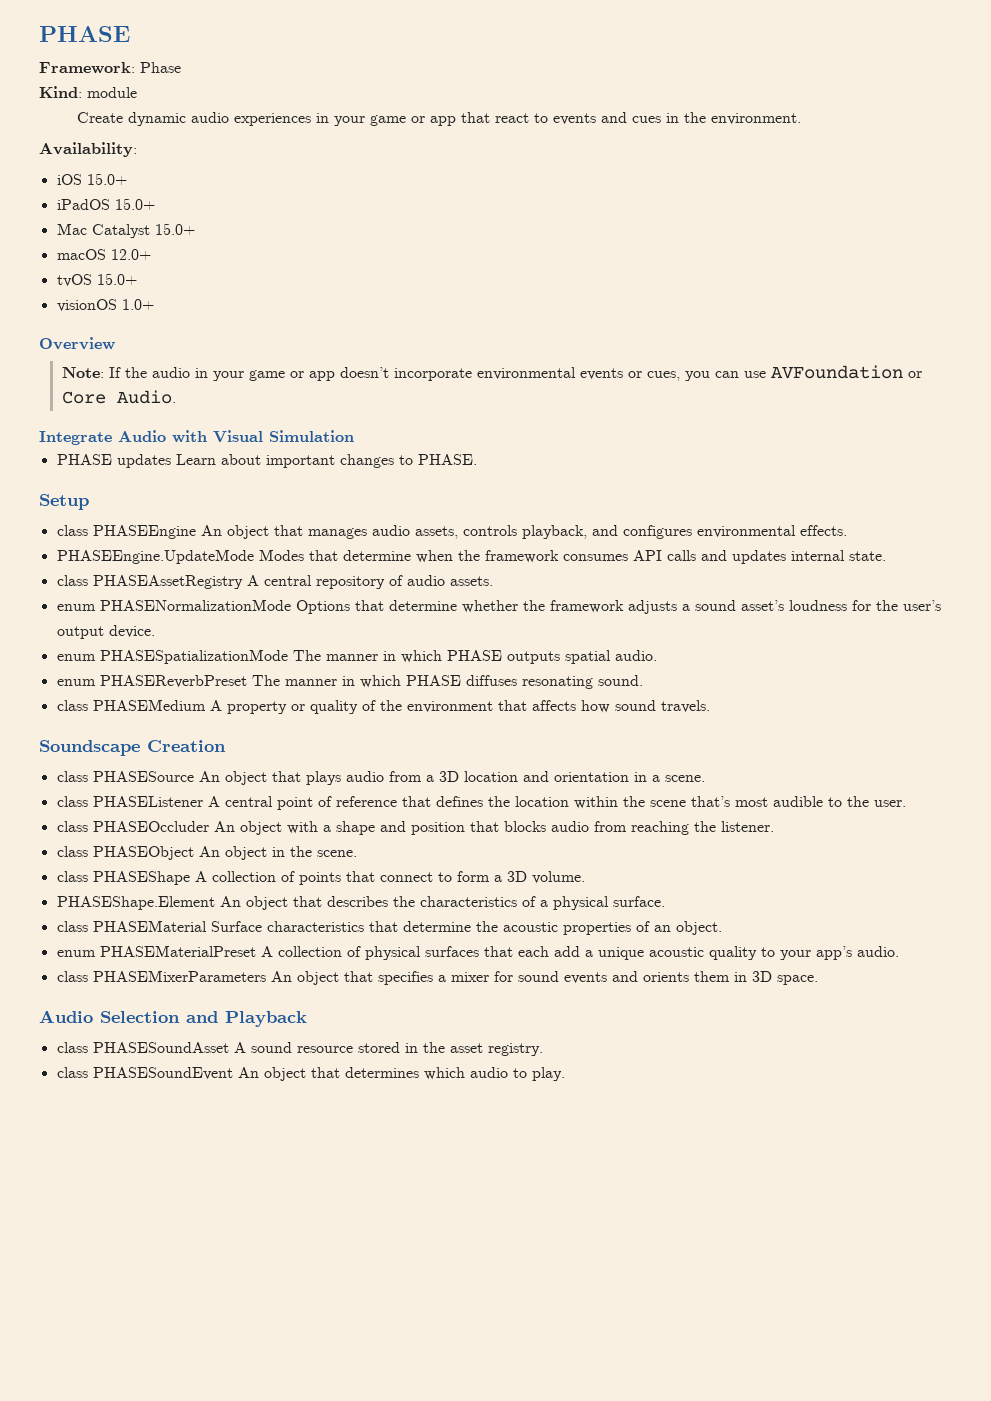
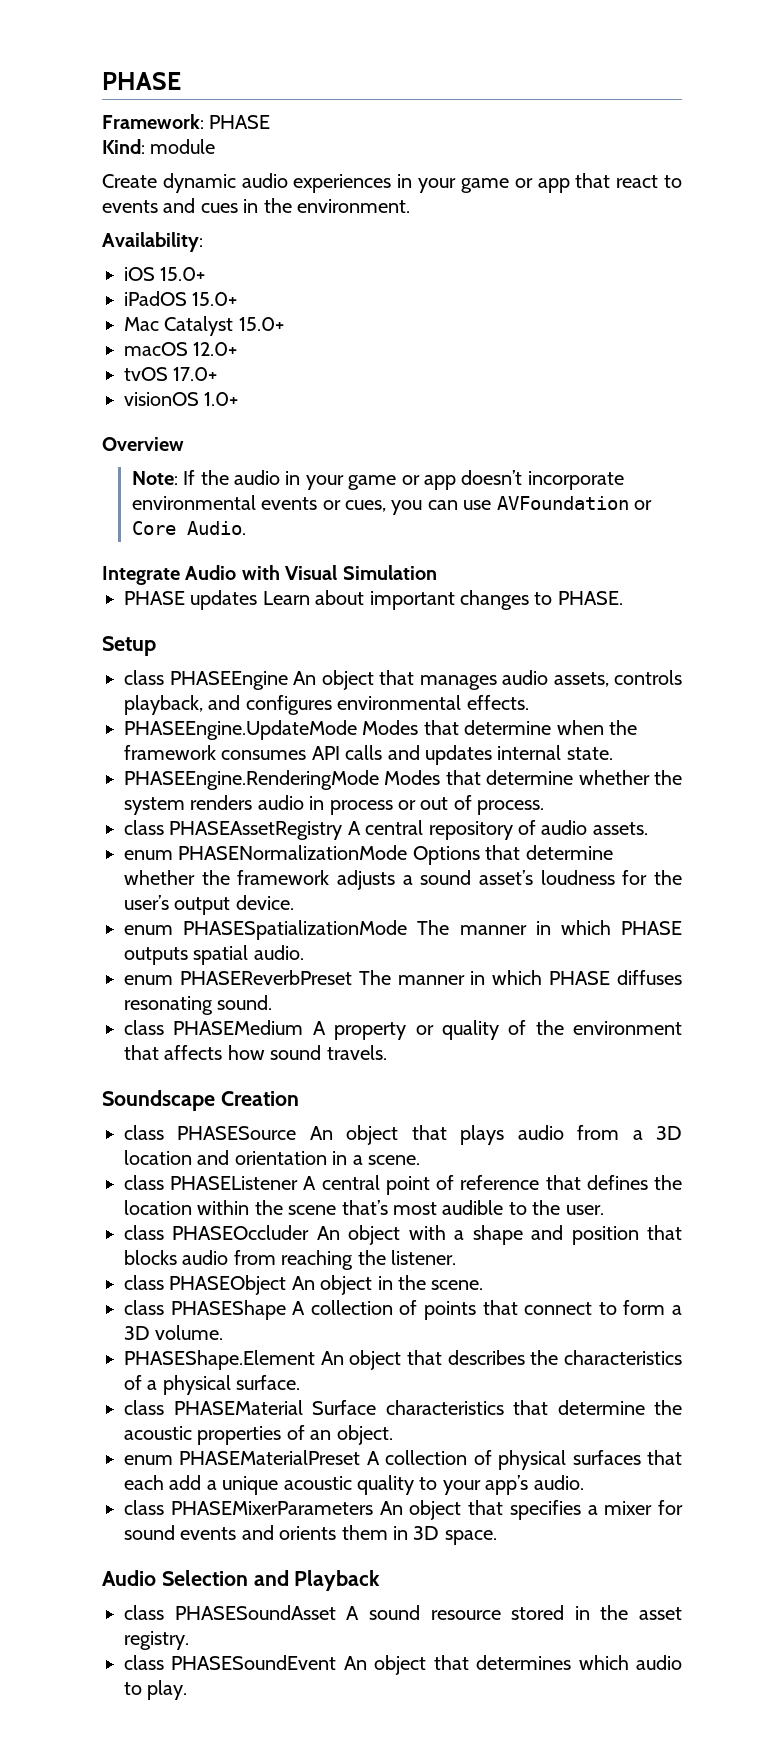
- Framework: Phase
+ Framework: PHASE
- tvOS 15.0+
+ tvOS 17.0+
+ PHASEEngine.RenderingMode Modes that determine whether the system renders audio in process or out of process.

